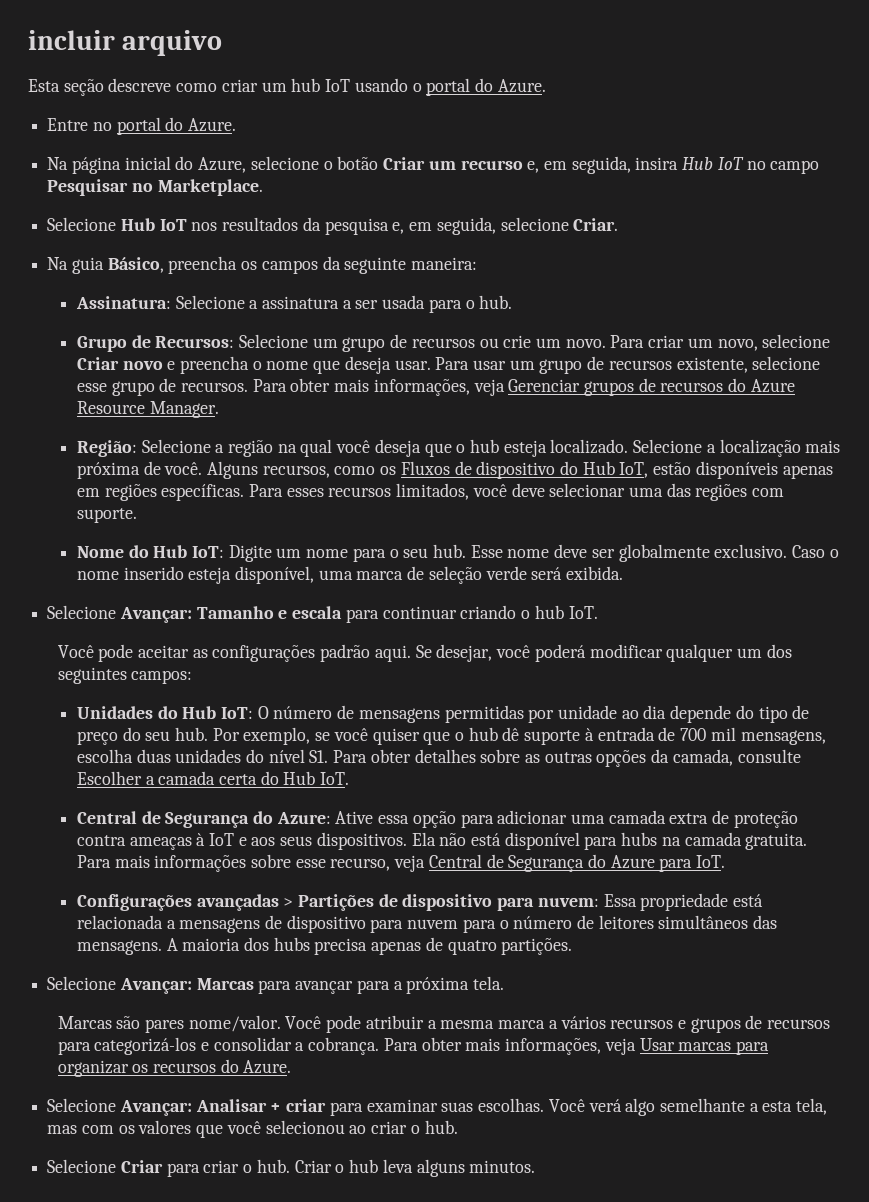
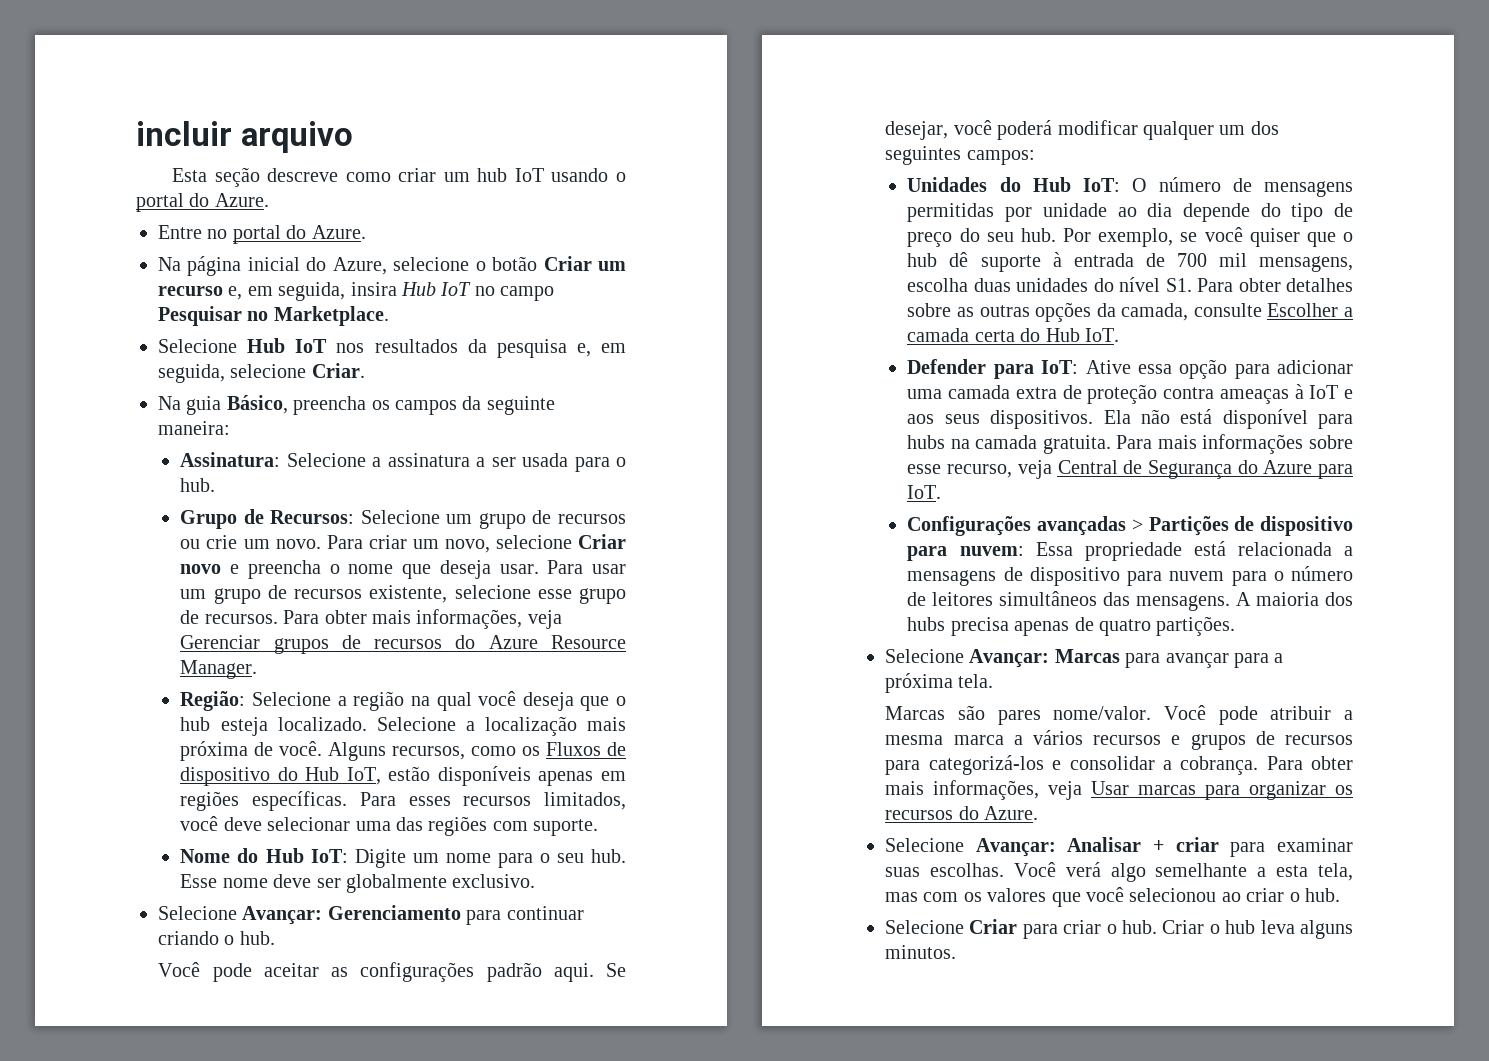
- Esse nome deve ser globalmente exclusivo. Caso o nome inserido esteja disponível, uma marca de seleção verde será exibida.
- Selecione Avançar: Tamanho e escala para continuar criando o hub IoT.
+ Esse nome deve ser globalmente exclusivo.
+ Selecione Avançar: Gerenciamento para continuar criando o hub.
- Central de Segurança do Azure: Ative essa opção para adicionar uma camada extra de proteção contra ameaças à IoT e aos seus dispositivos.
+ Defender para IoT: Ative essa opção para adicionar uma camada extra de proteção contra ameaças à IoT e aos seus dispositivos.

